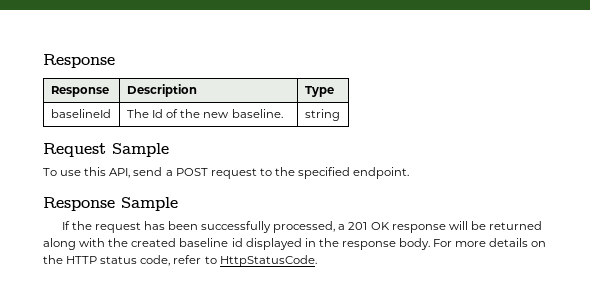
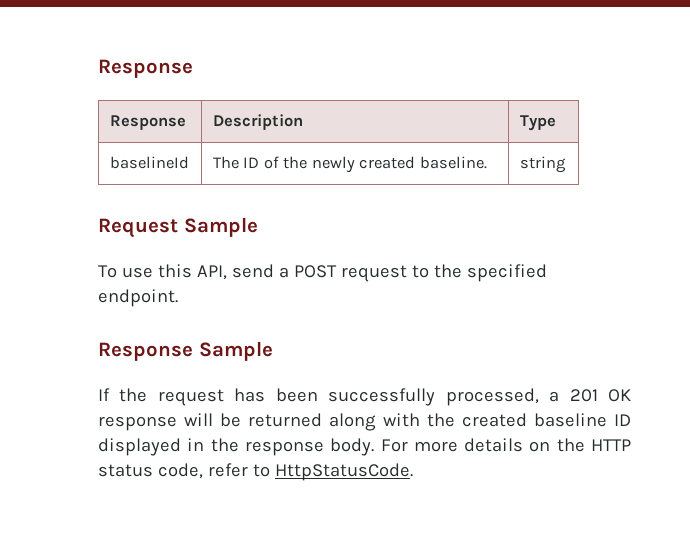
- baselineId | The Id of the new baseline. | string
+ baselineId | The ID of the newly created baseline. | string
- If the request has been successfully processed, a 201 OK response will be returned along with the created baseline id displayed in the response body.
+ If the request has been successfully processed, a 201 OK response will be returned along with the created baseline ID displayed in the response body.

